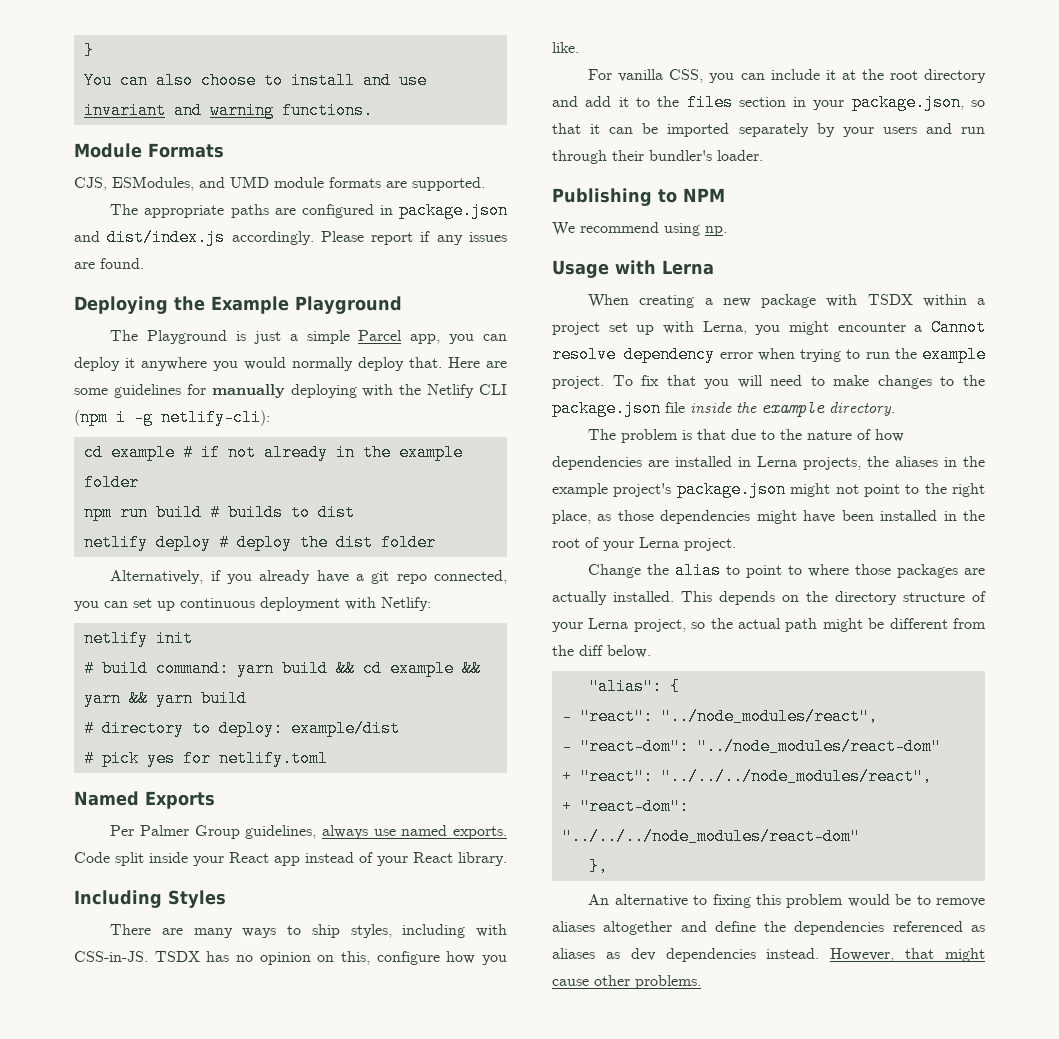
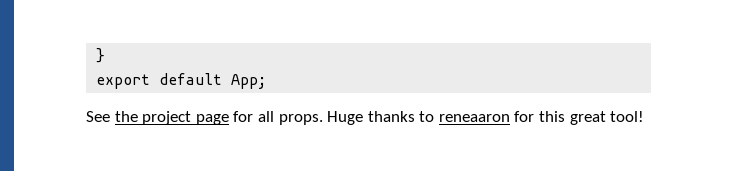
- You can also choose to install and use invariant and warning functions.
- Module Formats
- CJS, ESModules, and UMD module formats are supported.
- The appropriate paths are configured in package.json and dist/index.js accordingly. Please report if any issues are found.
- Deploying the Example Playground
- The Playground is just a simple Parcel app, you can deploy it anywhere you would normally deploy that. Here are some guidelines for manually deploying with the Netlify CLI (npm i -g netlify-cli):
- cd example # if not already in the example folder
- npm run build # builds to dist
- netlify deploy # deploy the dist folder
- Alternatively, if you already have a git repo connected, you can set up continuous deployment with Netlify:
- netlify init
- # build command: yarn build && cd example && yarn && yarn build
- # directory to deploy: example/dist
- # pick yes for netlify.toml
- Named Exports
- Per Palmer Group guidelines, always use named exports. Code split inside your React app instead of your React library.
- Including Styles
- There are many ways to ship styles, including with CSS-in-JS. TSDX has no opinion on this, configure how you like.
- For vanilla CSS, you can include it at the root directory and add it to the files section in your package.json, so that it can be imported separately by your users and run through their bundler's loader.
- Publishing to NPM
- We recommend using np.
- Usage with Lerna
- When creating a new package with TSDX within a project set up with Lerna, you might encounter a Cannot resolve dependency error when trying to run the example project. To fix that you will need to make changes to the package.json file inside the example directory.
- The problem is that due to the nature of how dependencies are installed in Lerna projects, the aliases in the example project's package.json might not point to the right place, as those dependencies might have been installed in the root of your Lerna project.
- Change the alias to point to where those packages are actually installed. This depends on the directory structure of your Lerna project, so the actual path might be different from the diff below.
- "alias": {
- - "react": "../node_modules/react",
- - "react-dom": "../node_modules/react-dom"
- + "react": "../../../node_modules/react",
- + "react-dom": "../../../node_modules/react-dom"
- },
- An alternative to fixing this problem would be to remove aliases altogether and define the dependencies referenced as aliases as dev dependencies instead. However, that might cause other problems.
+ export default App;
+ See the project page for all props. Huge thanks to reneaaron for this great tool!

